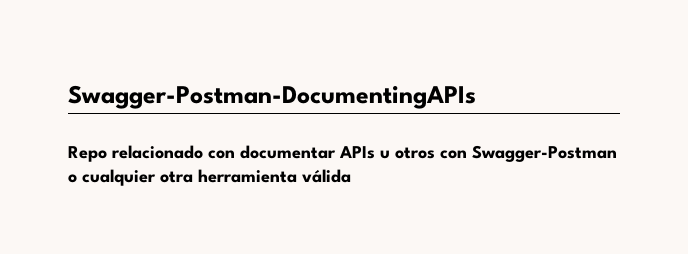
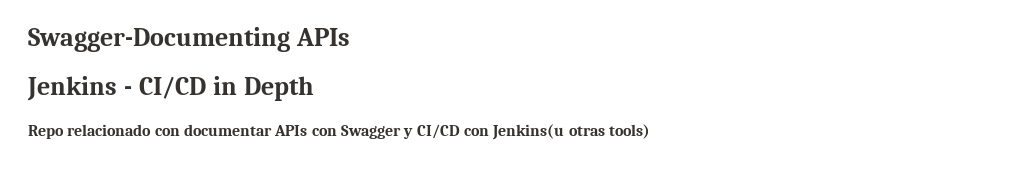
- Swagger-Postman-DocumentingAPIs
+ Swagger-Documenting APIs
+ Jenkins - CI/CD in Depth
- Repo relacionado con documentar APIs u otros con Swagger-Postman o cualquier otra herramienta válida
+ Repo relacionado con documentar APIs con Swagger y CI/CD con Jenkins(u otras tools)

